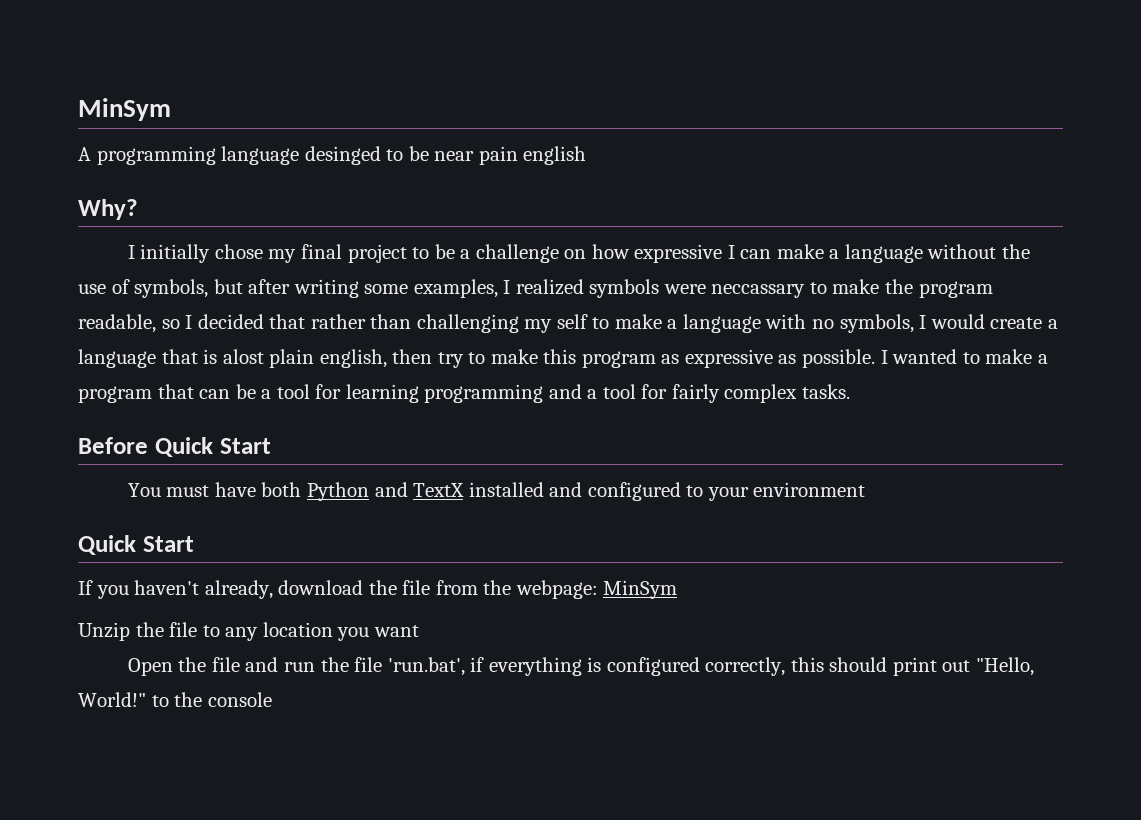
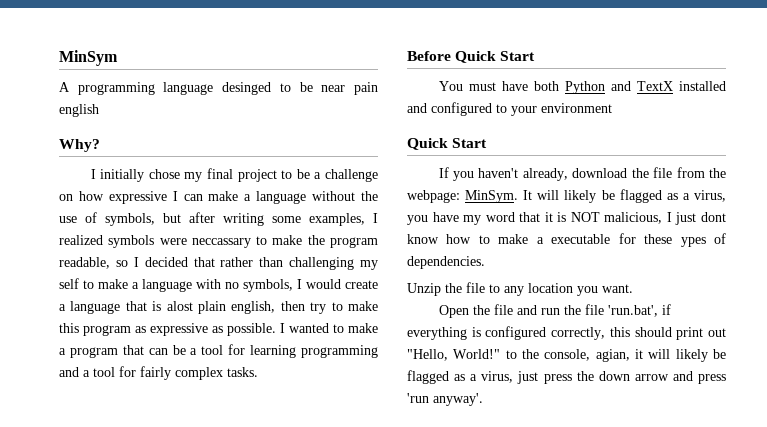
- If you haven't already, download the file from the webpage: MinSym
+ If you haven't already, download the file from the webpage: MinSym. It will likely be flagged as a virus, you have my word that it is NOT malicious, I just dont know how to make a executable for these ypes of dependencies.
- Unzip the file to any location you want
+ Unzip the file to any location you want.
- Open the file and run the file 'run.bat', if everything is configured correctly, this should print out "Hello, World!" to the console
+ Open the file and run the file 'run.bat', if everything is configured correctly, this should print out "Hello, World!" to the console, agian, it will likely be flagged as a virus, just press the down arrow and press 'run anyway'.

